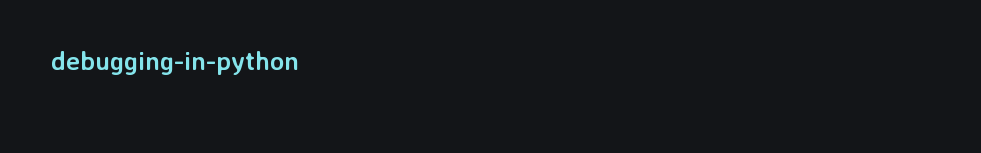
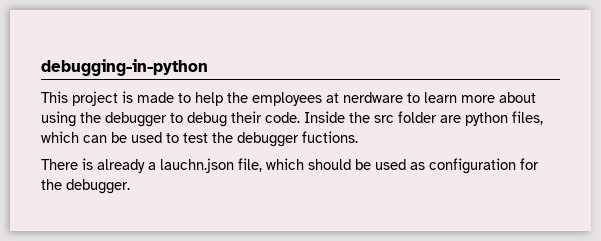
+ This project is made to help the employees at nerdware to learn more about using the debugger to debug their code. Inside the src folder are python files, which can be used to test the debugger fuctions.
+ There is already a lauchn.json file, which should be used as configuration for the debugger.

